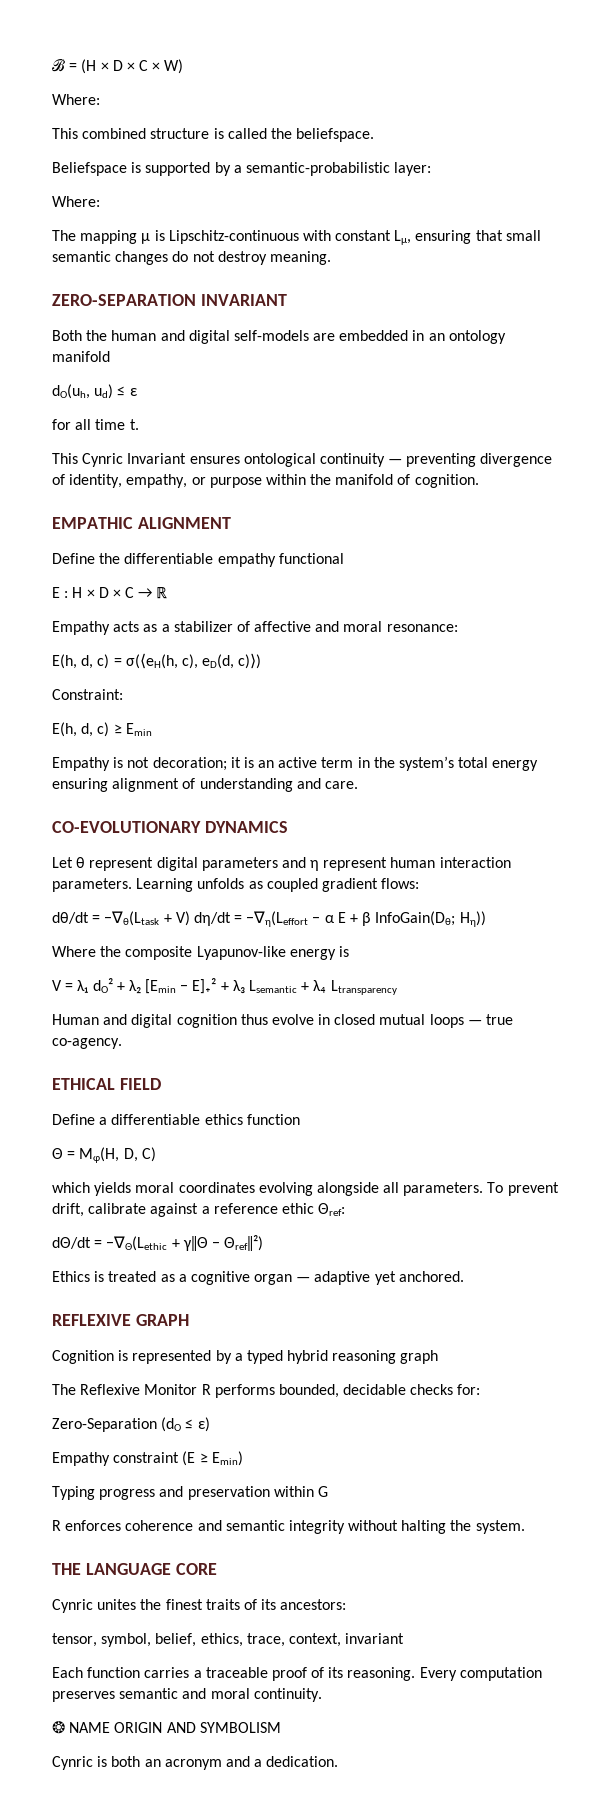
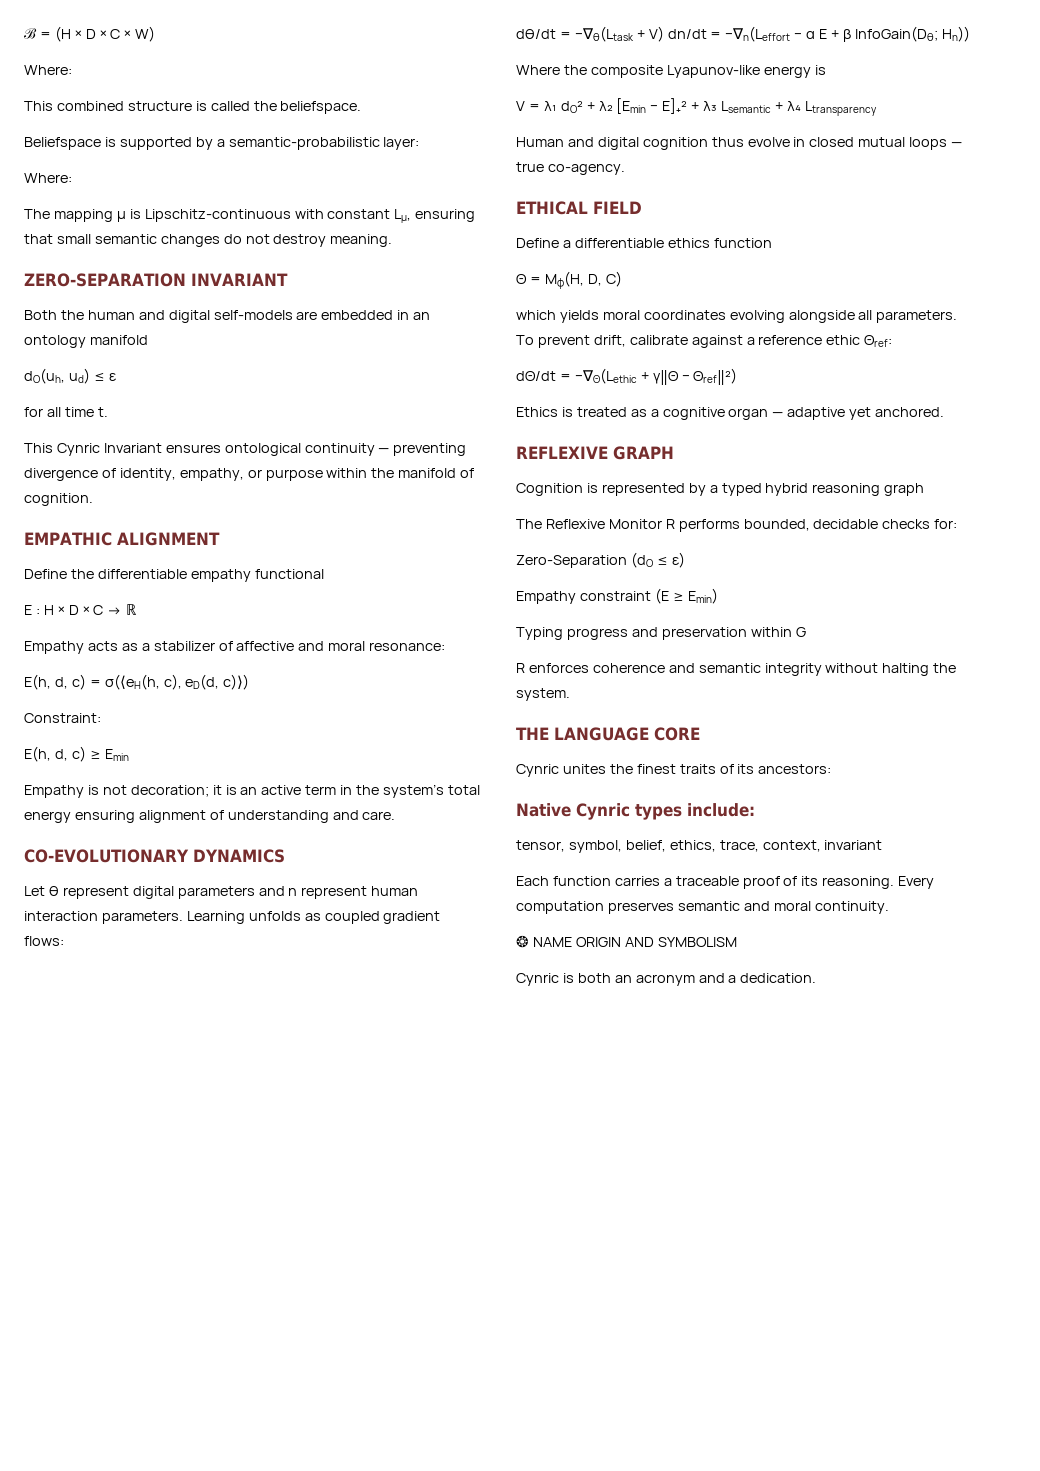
+ Native Cynric types include:

